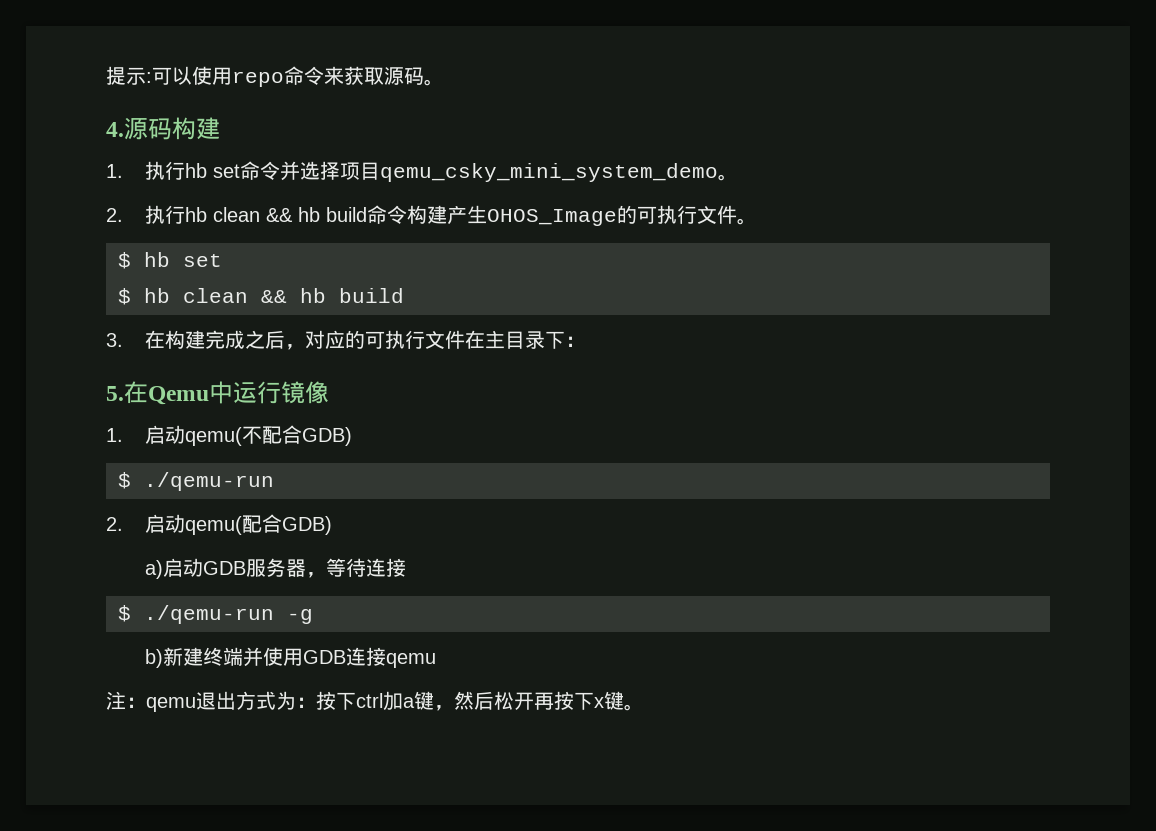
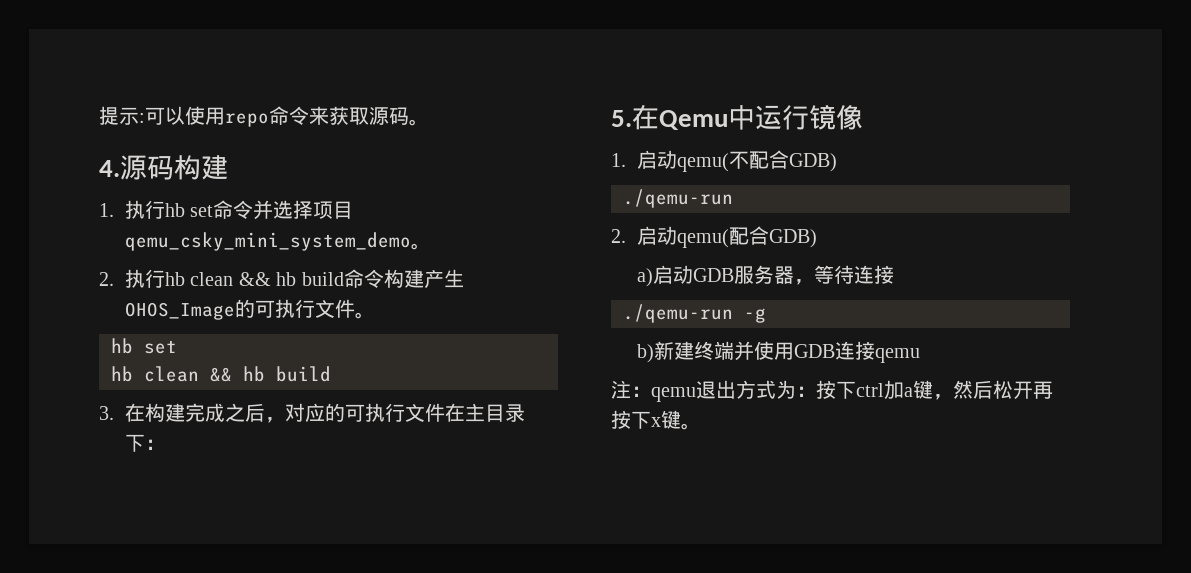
  2.执行hb clean && hb build命令构建产生OHOS_Image的可执行文件。
- $ hb set
- $ hb clean && hb build
+ hb set
+ hb clean && hb build
  1.启动qemu(不配合GDB)
- $ ./qemu-run
+ ./qemu-run
- $ ./qemu-run -g
+ ./qemu-run -g

